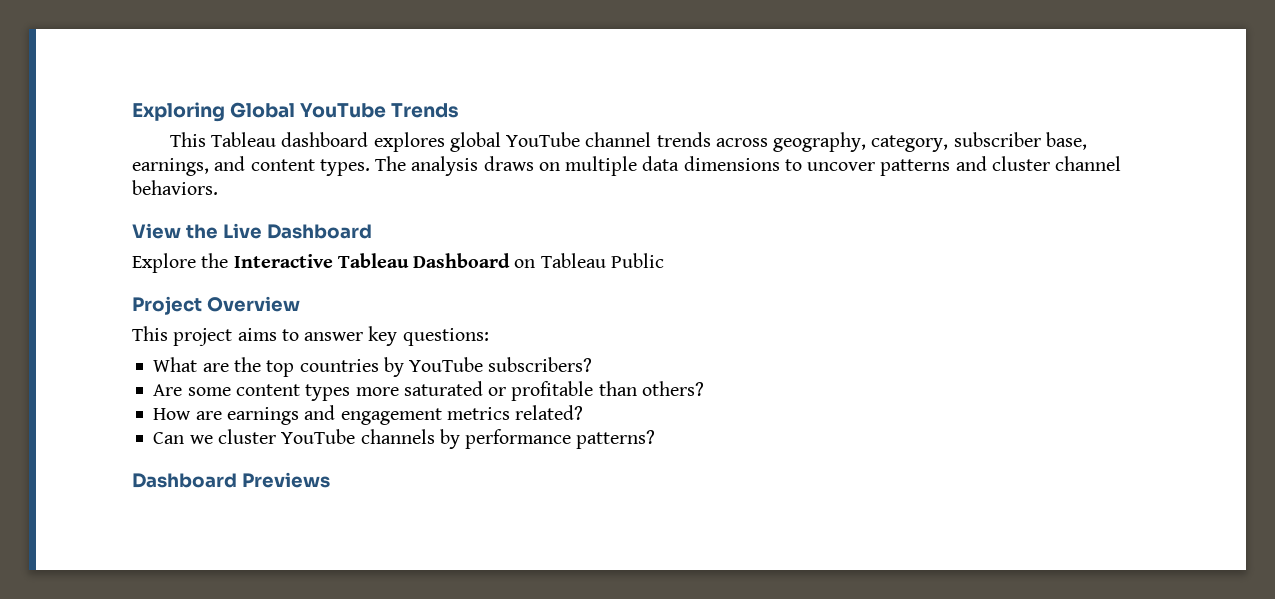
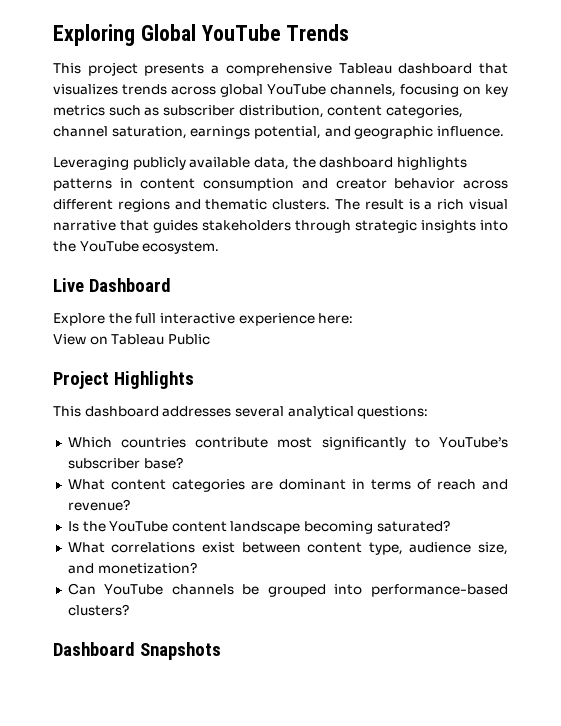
- This Tableau dashboard explores global YouTube channel trends across geography, category, subscriber base, earnings, and content types. The analysis draws on multiple data dimensions to uncover patterns and cluster channel behaviors.
- View the Live Dashboard
+ This project presents a comprehensive Tableau dashboard that visualizes trends across global YouTube channels, focusing on key metrics such as subscriber distribution, content categories, channel saturation, earnings potential, and geographic influence.
+ Leveraging publicly available data, the dashboard highlights patterns in content consumption and creator behavior across different regions and thematic clusters. The result is a rich visual narrative that guides stakeholders through strategic insights into the YouTube ecosystem.
+ Live Dashboard
- Explore the Interactive Tableau Dashboard on Tableau Public
+ Explore the full interactive experience here:
+ View on Tableau Public
- Project Overview
- This project aims to answer key questions:
- What are the top countries by YouTube subscribers?
- Are some content types more saturated or profitable than others?
- How are earnings and engagement metrics related?
- Can we cluster YouTube channels by performance patterns?
- Dashboard Previews
+ Project Highlights
+ This dashboard addresses several analytical questions:
+ Which countries contribute most significantly to YouTube’s subscriber base?
+ What content categories are dominant in terms of reach and revenue?
+ Is the YouTube content landscape becoming saturated?
+ What correlations exist between content type, audience size, and monetization?
+ Can YouTube channels be grouped into performance-based clusters?
+ Dashboard Snapshots

